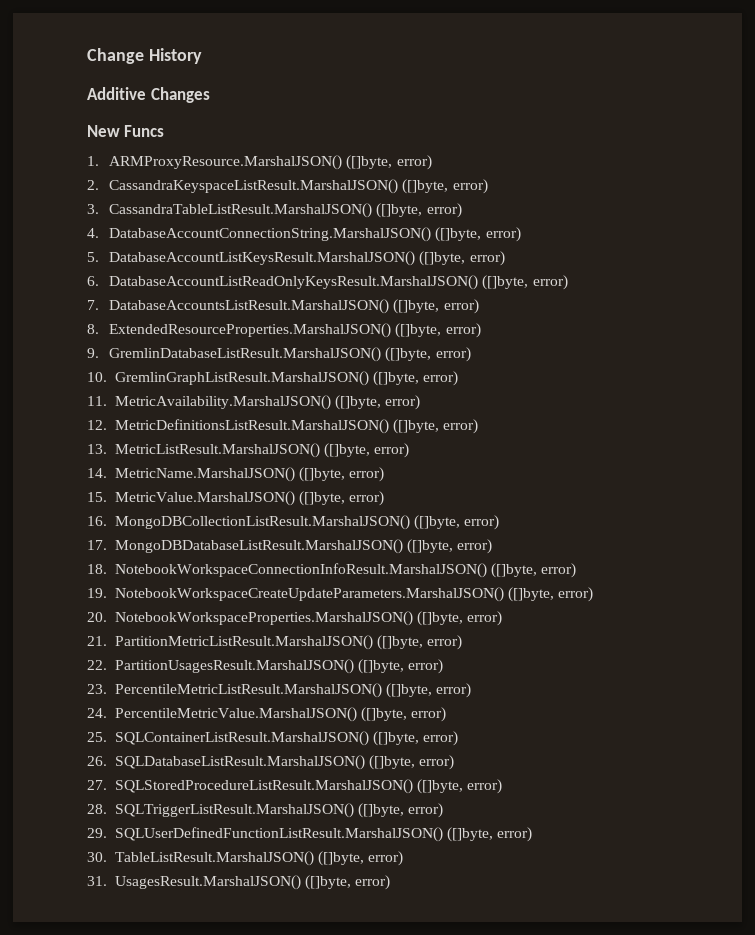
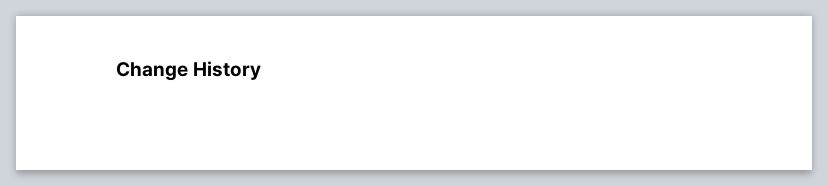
- Additive Changes
- New Funcs
- 1. ARMProxyResource.MarshalJSON() ([]byte, error)
- 2. CassandraKeyspaceListResult.MarshalJSON() ([]byte, error)
- 3. CassandraTableListResult.MarshalJSON() ([]byte, error)
- 4. DatabaseAccountConnectionString.MarshalJSON() ([]byte, error)
- 5. DatabaseAccountListKeysResult.MarshalJSON() ([]byte, error)
- 6. DatabaseAccountListReadOnlyKeysResult.MarshalJSON() ([]byte, error)
- 7. DatabaseAccountsListResult.MarshalJSON() ([]byte, error)
- 8. ExtendedResourceProperties.MarshalJSON() ([]byte, error)
- 9. GremlinDatabaseListResult.MarshalJSON() ([]byte, error)
- 10. GremlinGraphListResult.MarshalJSON() ([]byte, error)
- 11. MetricAvailability.MarshalJSON() ([]byte, error)
- 12. MetricDefinitionsListResult.MarshalJSON() ([]byte, error)
- 13. MetricListResult.MarshalJSON() ([]byte, error)
- 14. MetricName.MarshalJSON() ([]byte, error)
- 15. MetricValue.MarshalJSON() ([]byte, error)
- 16. MongoDBCollectionListResult.MarshalJSON() ([]byte, error)
- 17. MongoDBDatabaseListResult.MarshalJSON() ([]byte, error)
- 18. NotebookWorkspaceConnectionInfoResult.MarshalJSON() ([]byte, error)
- 19. NotebookWorkspaceCreateUpdateParameters.MarshalJSON() ([]byte, error)
- 20. NotebookWorkspaceProperties.MarshalJSON() ([]byte, error)
- 21. PartitionMetricListResult.MarshalJSON() ([]byte, error)
- 22. PartitionUsagesResult.MarshalJSON() ([]byte, error)
- 23. PercentileMetricListResult.MarshalJSON() ([]byte, error)
- 24. PercentileMetricValue.MarshalJSON() ([]byte, error)
- 25. SQLContainerListResult.MarshalJSON() ([]byte, error)
- 26. SQLDatabaseListResult.MarshalJSON() ([]byte, error)
- 27. SQLStoredProcedureListResult.MarshalJSON() ([]byte, error)
- 28. SQLTriggerListResult.MarshalJSON() ([]byte, error)
- 29. SQLUserDefinedFunctionListResult.MarshalJSON() ([]byte, error)
- 30. TableListResult.MarshalJSON() ([]byte, error)
- 31. UsagesResult.MarshalJSON() ([]byte, error)

